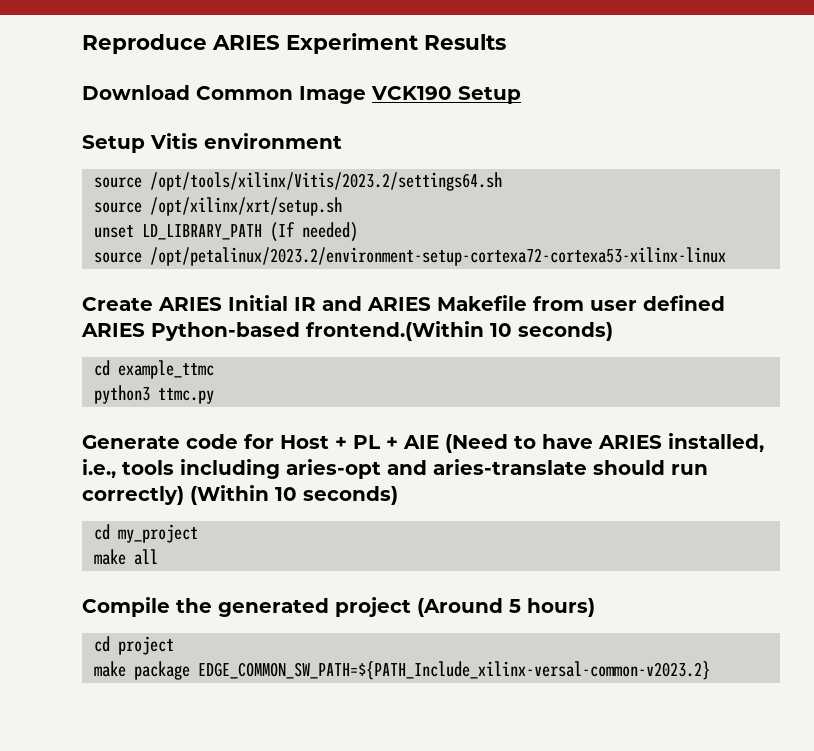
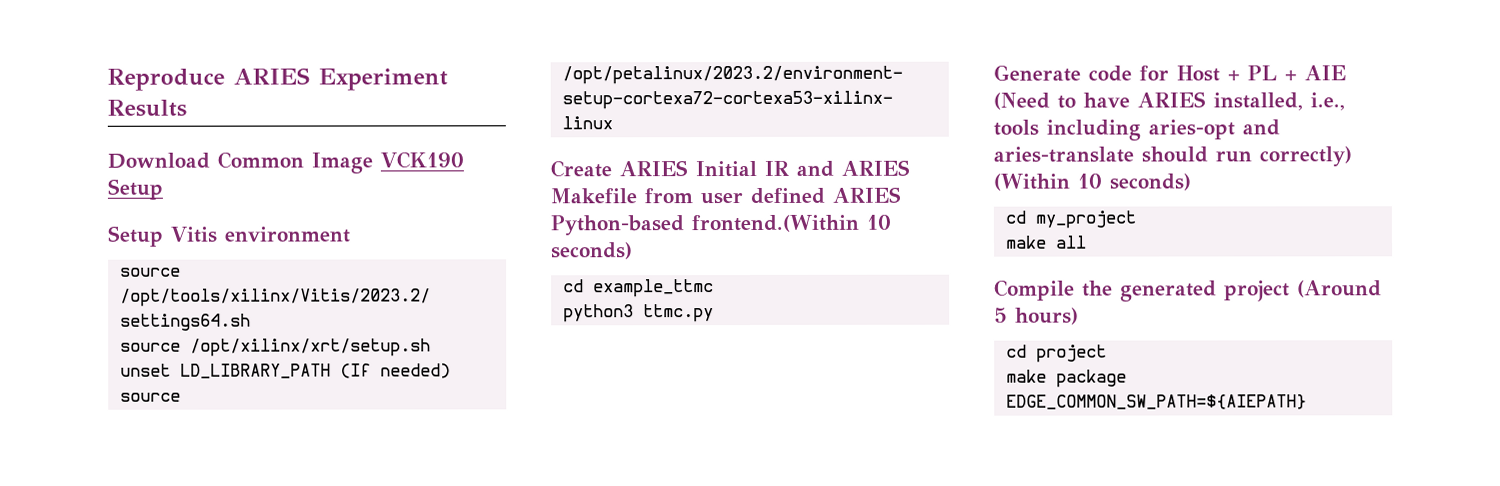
- make package EDGE_COMMON_SW_PATH=${PATH_Include_xilinx-versal-common-v2023.2}
+ make package EDGE_COMMON_SW_PATH=${AIEPATH}

